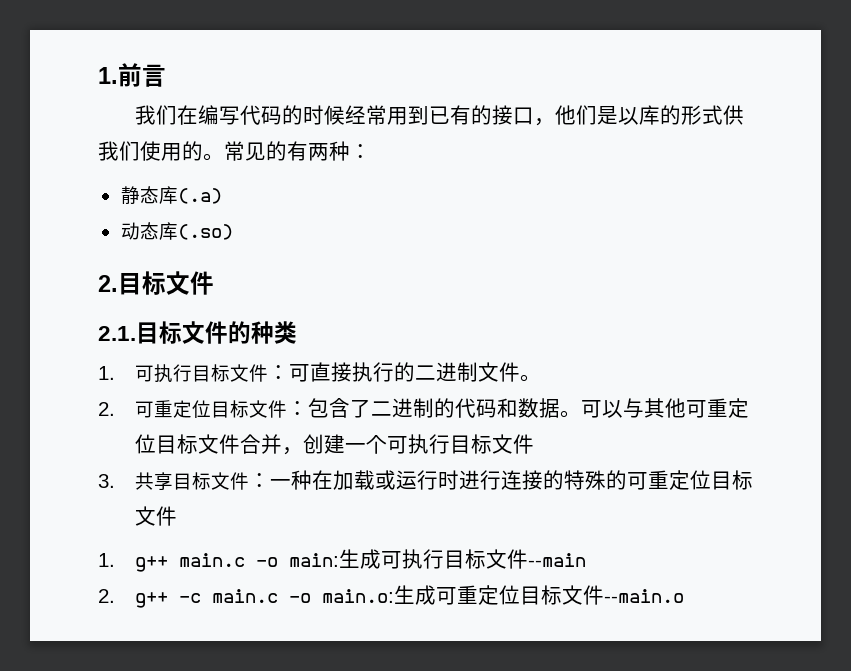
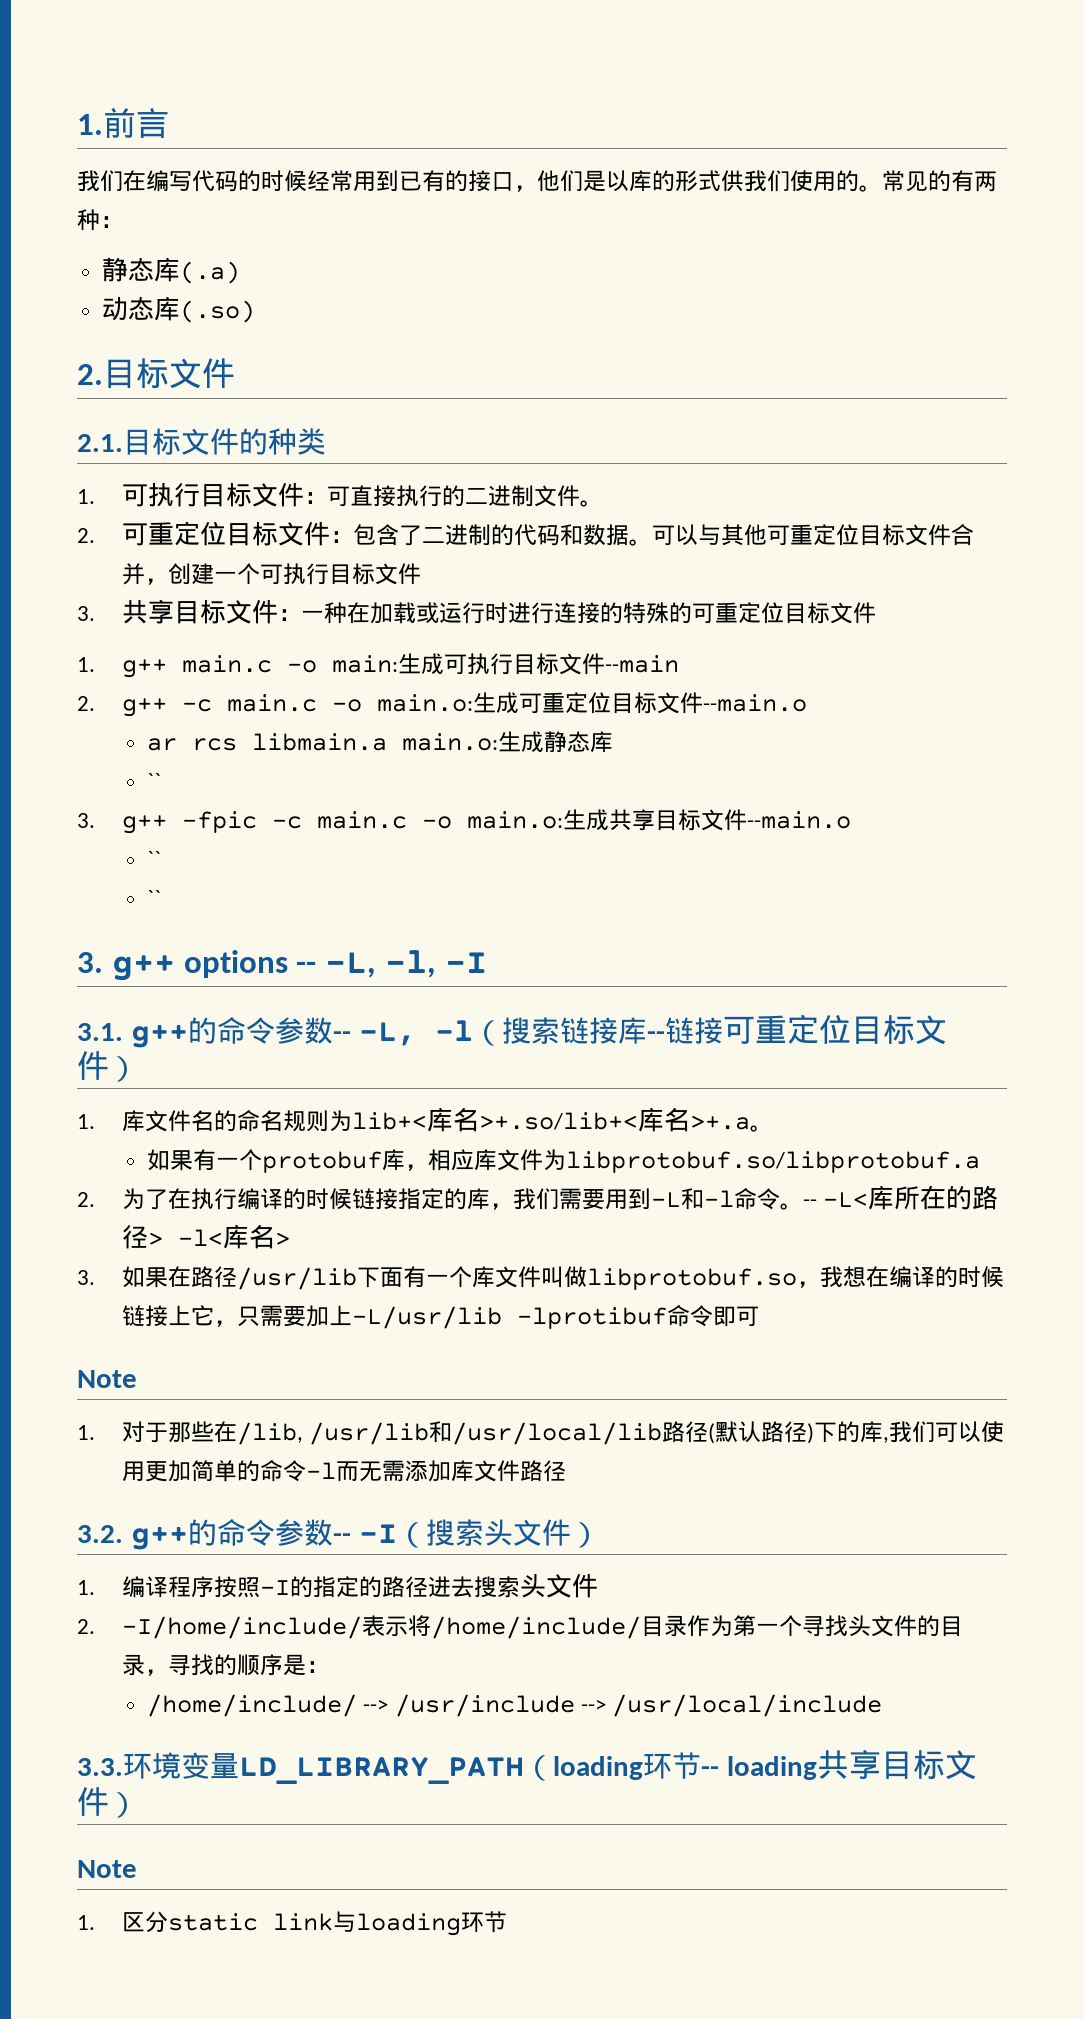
+ ar rcs libmain.a main.o:生成静态库
+ ``
+ 3. g++ -fpic -c main.c -o main.o:生成共享目标文件--main.o
+ ``
+ ``
+ 3. g++ options -- -L, -l, -I
+ 3.1. g++的命令参数-- -L, -l（搜索链接库--链接可重定位目标文件）
+ 1.库文件名的命名规则为lib+<库名>+.so/lib+<库名>+.a。
+ 如果有一个protobuf库，相应库文件为libprotobuf.so/libprotobuf.a
+ 2.为了在执行编译的时候链接指定的库，我们需要用到-L和-l命令。-- -L<库所在的路径> -l<库名>
+ 3.如果在路径/usr/lib下面有一个库文件叫做libprotobuf.so，我想在编译的时候链接上它，只需要加上-L/usr/lib -lprotibuf命令即可
+ Note
+ 1.对于那些在/lib, /usr/lib和/usr/local/lib路径(默认路径)下的库,我们可以使用更加简单的命令−l而无需添加库文件路径
+ 3.2. g++的命令参数-- -I（搜索头文件）
+ 1.编译程序按照-I的指定的路径进去搜索头文件
+ 2. -I/home/include/表示将/home/include/目录作为第一个寻找头文件的目录，寻找的顺序是：
+ /home/include/ --> /usr/include --> /usr/local/include
+ 3.3.环境变量LD_LIBRARY_PATH（loading环节-- loading共享目标文件）
+ Note
+ 1.区分static link与loading环节

